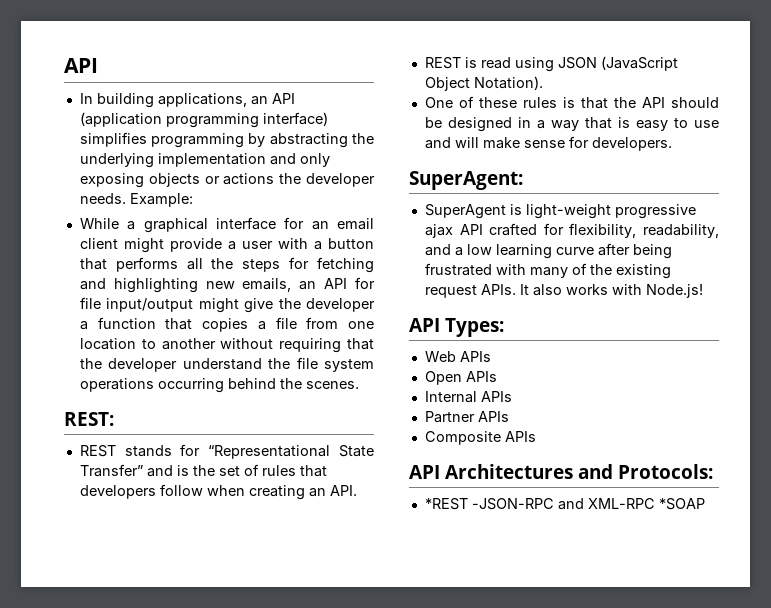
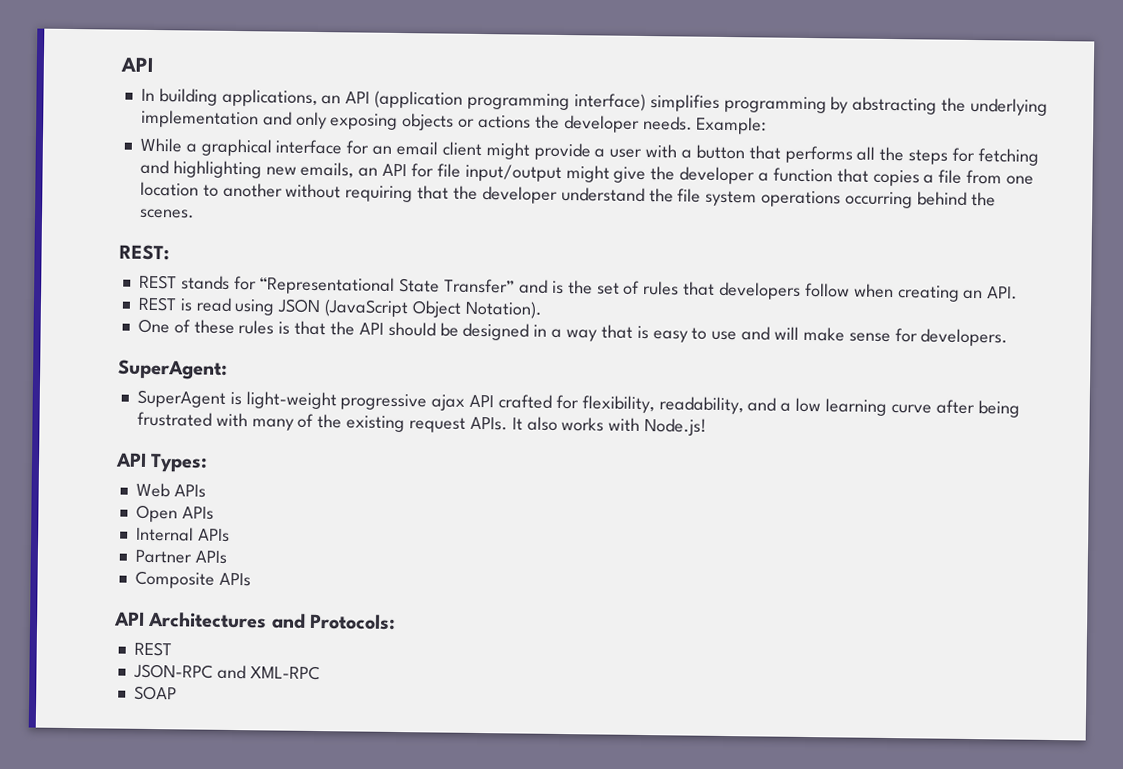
  API Architectures and Protocols:
- *REST -JSON-RPC and XML-RPC *SOAP
+ REST
+ JSON-RPC and XML-RPC
+ SOAP

